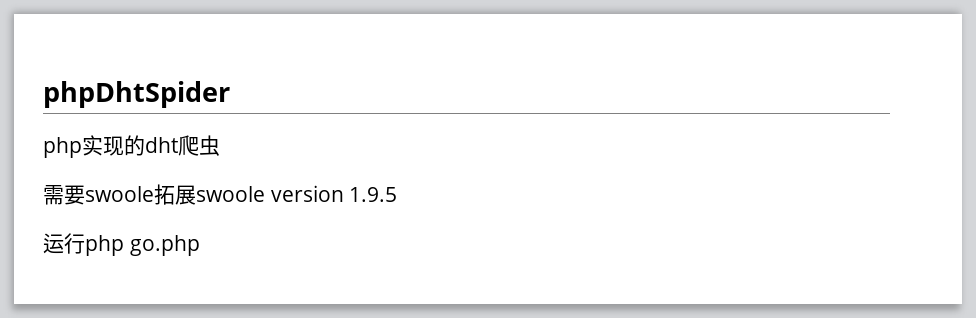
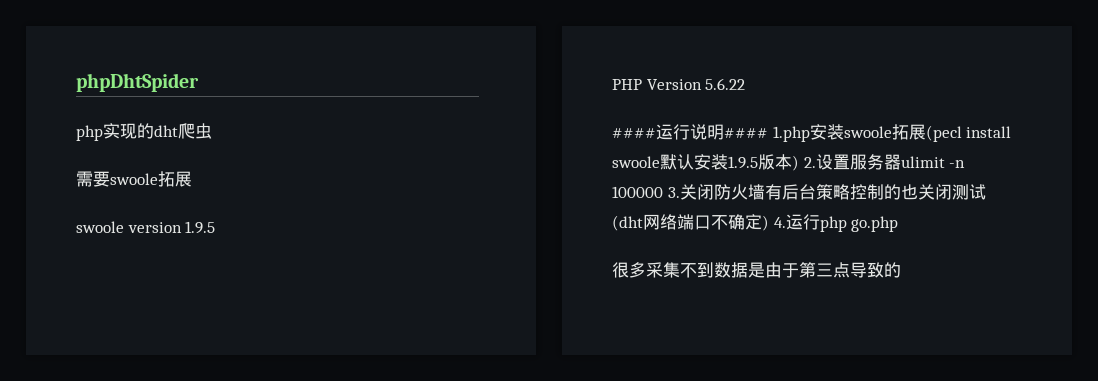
- 需要swoole拓展swoole version 1.9.5
+ 需要swoole拓展
+ swoole version 1.9.5
- 运行php go.php
+ PHP Version 5.6.22
+ ####运行说明#### 1.php安装swoole拓展(pecl install swoole默认安装1.9.5版本) 2.设置服务器ulimit -n 100000 3.关闭防火墙有后台策略控制的也关闭测试(dht网络端口不确定) 4.运行php go.php
+ 很多采集不到数据是由于第三点导致的

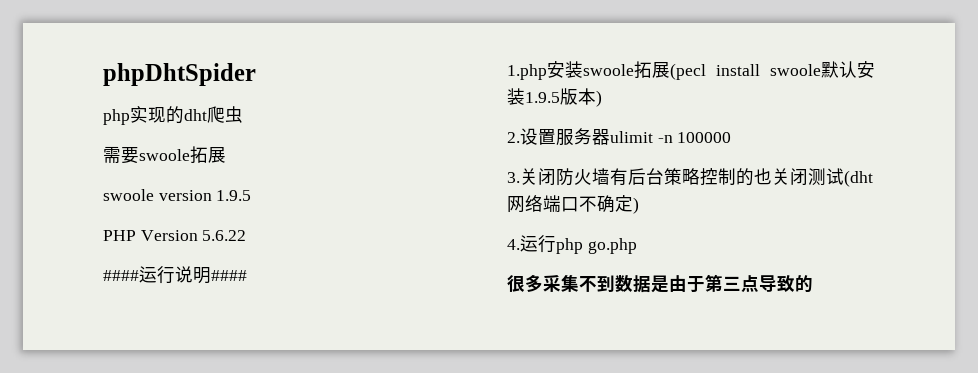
- ####运行说明#### 1.php安装swoole拓展(pecl install swoole默认安装1.9.5版本) 2.设置服务器ulimit -n 100000 3.关闭防火墙有后台策略控制的也关闭测试(dht网络端口不确定) 4.运行php go.php
+ ####运行说明####
+ 1.php安装swoole拓展(pecl install swoole默认安装1.9.5版本)
+ 2.设置服务器ulimit -n 100000
+ 3.关闭防火墙有后台策略控制的也关闭测试(dht网络端口不确定)
+ 4.运行php go.php

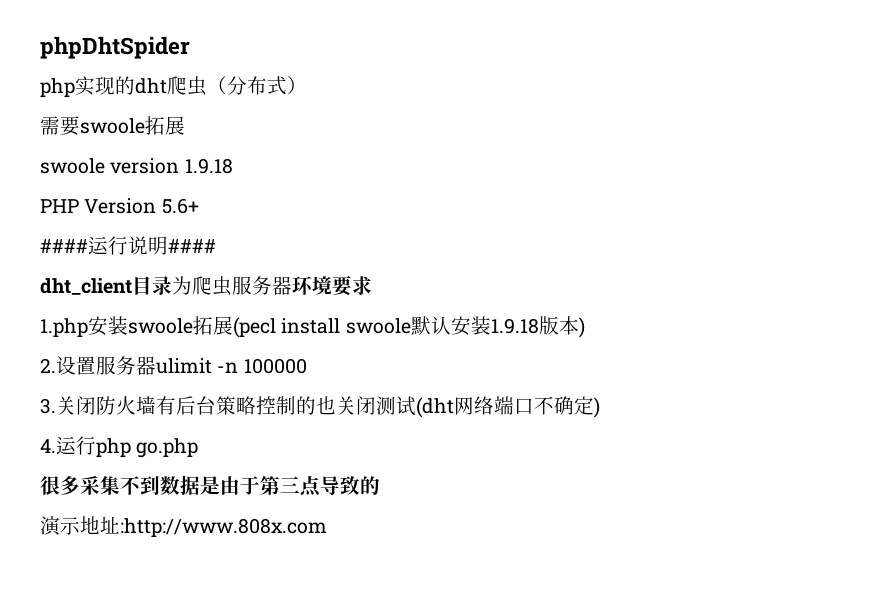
- php实现的dht爬虫
+ php实现的dht爬虫（分布式）
- swoole version 1.9.5
+ swoole version 1.9.18
- PHP Version 5.6.22
+ PHP Version 5.6+
+ dht_client目录为爬虫服务器环境要求
- 1.php安装swoole拓展(pecl install swoole默认安装1.9.5版本)
+ 1.php安装swoole拓展(pecl install swoole默认安装1.9.18版本)
+ 演示地址:http://www.808x.com

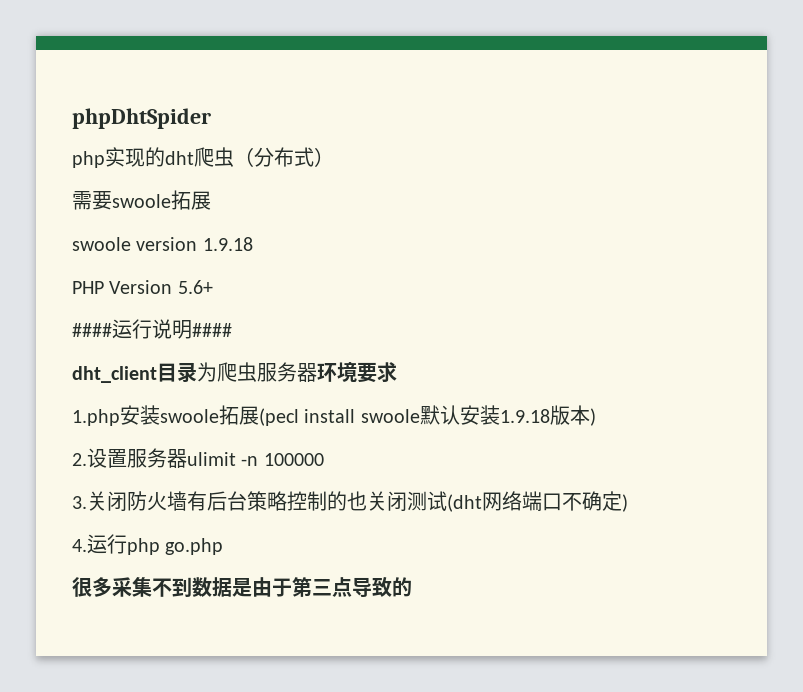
- 演示地址:http://www.808x.com

